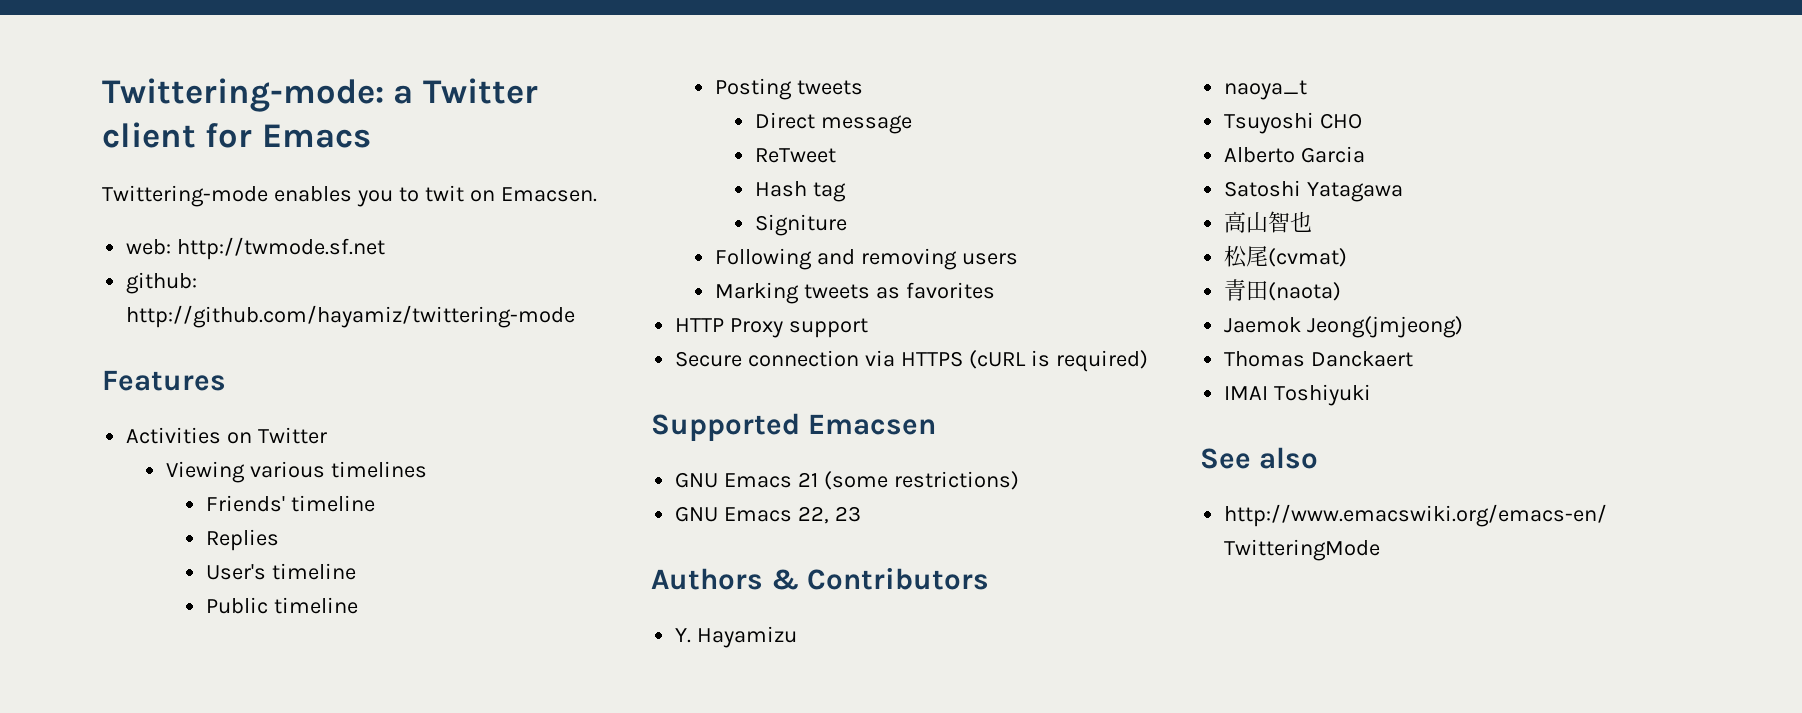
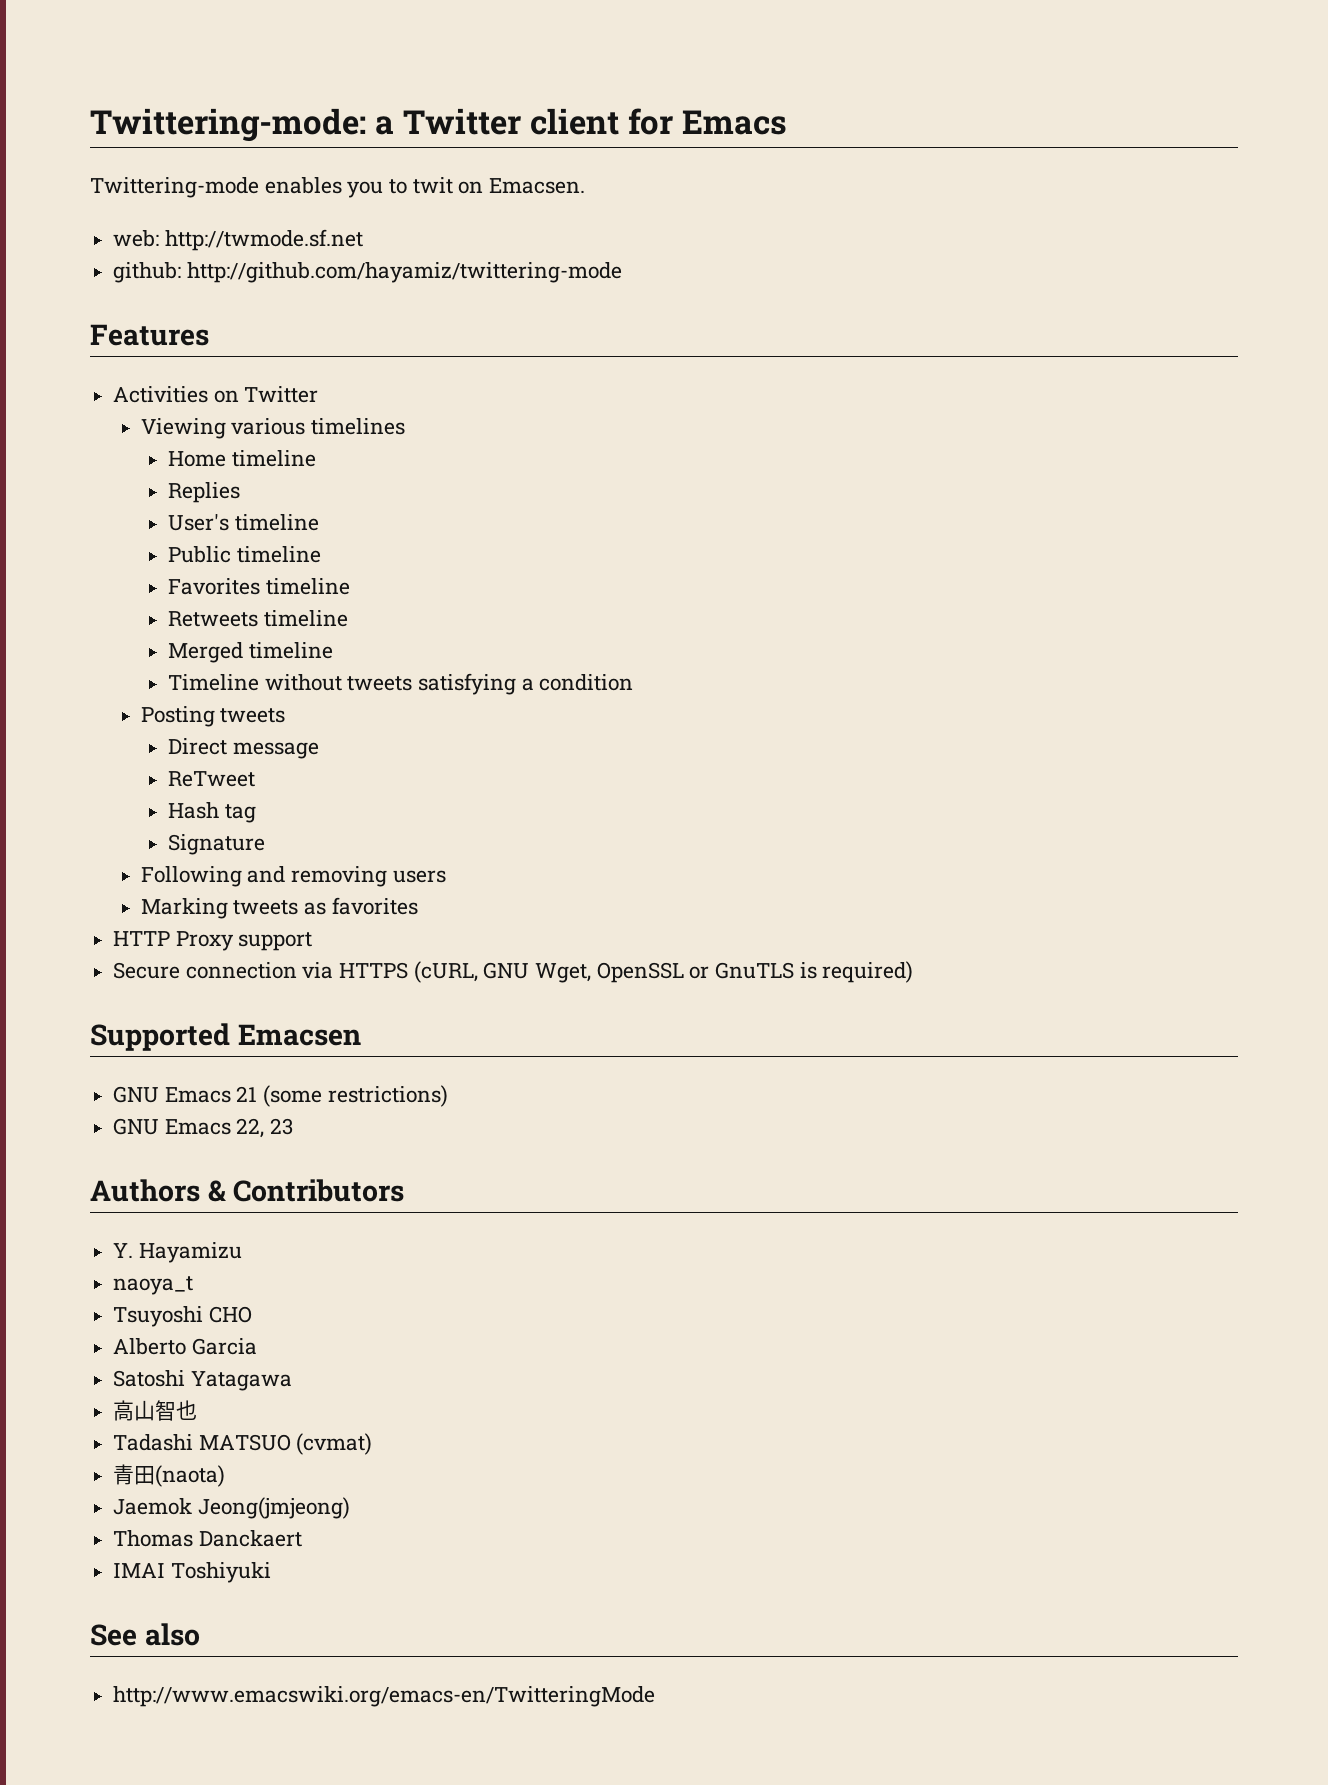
- Friends' timeline
+ Home timeline
+ Favorites timeline
+ Retweets timeline
+ Merged timeline
+ Timeline without tweets satisfying a condition
- Signiture
+ Signature
- Secure connection via HTTPS (cURL is required)
+ Secure connection via HTTPS (cURL, GNU Wget, OpenSSL or GnuTLS is required)
- 松尾(cvmat)
+ Tadashi MATSUO (cvmat)

